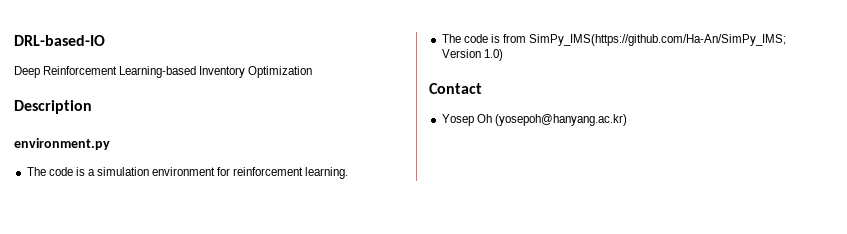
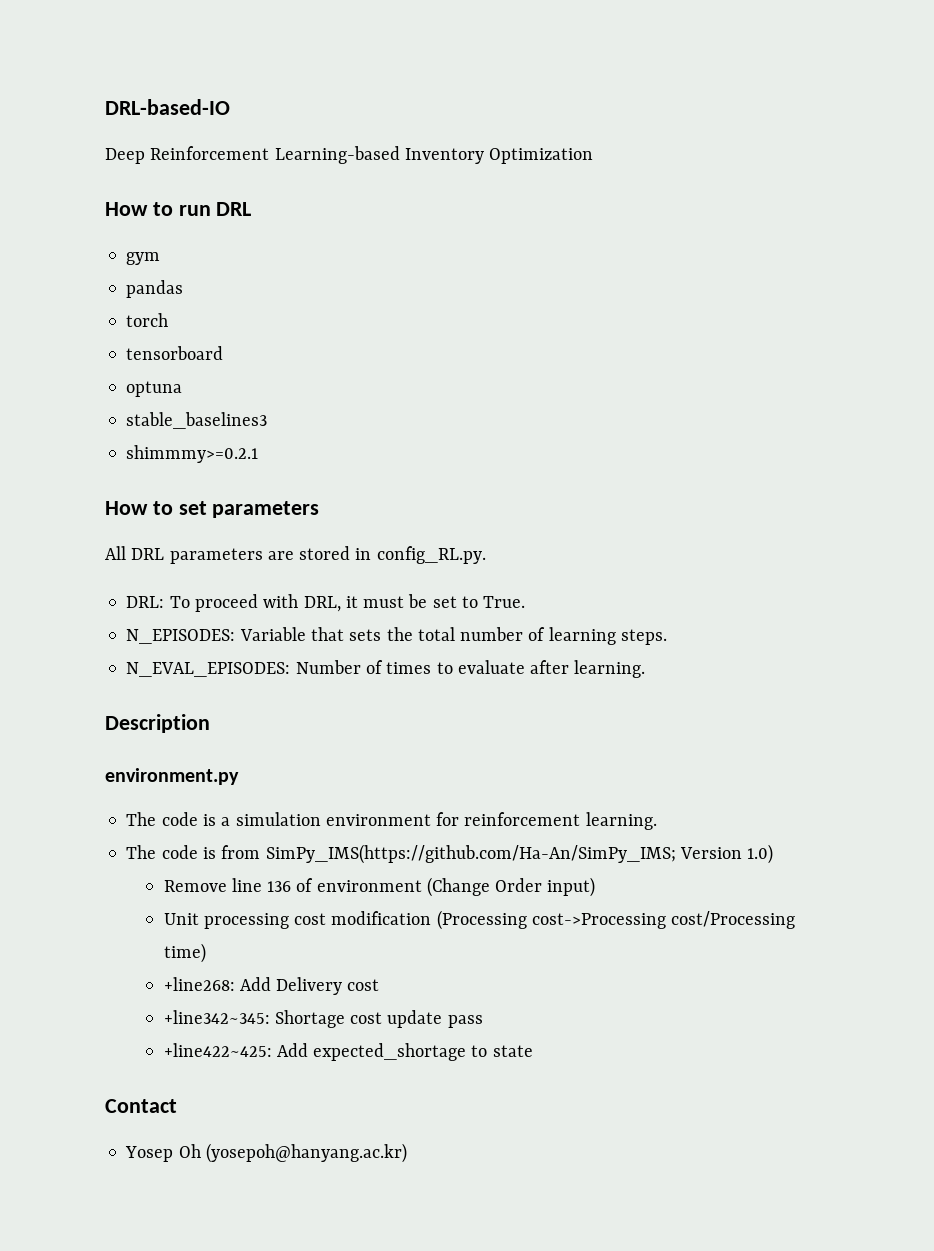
+ How to run DRL
+ gym
+ pandas
+ torch
+ tensorboard
+ optuna
+ stable_baselines3
+ shimmmy>=0.2.1
+ How to set parameters
+ All DRL parameters are stored in config_RL.py.
+ DRL: To proceed with DRL, it must be set to True.
+ N_EPISODES: Variable that sets the total number of learning steps.
+ N_EVAL_EPISODES: Number of times to evaluate after learning.
+ Remove line 136 of environment (Change Order input)
+ Unit processing cost modification (Processing cost->Processing cost/Processing time)
+ +line268: Add Delivery cost
+ +line342~345: Shortage cost update pass
+ +line422~425: Add expected_shortage to state

